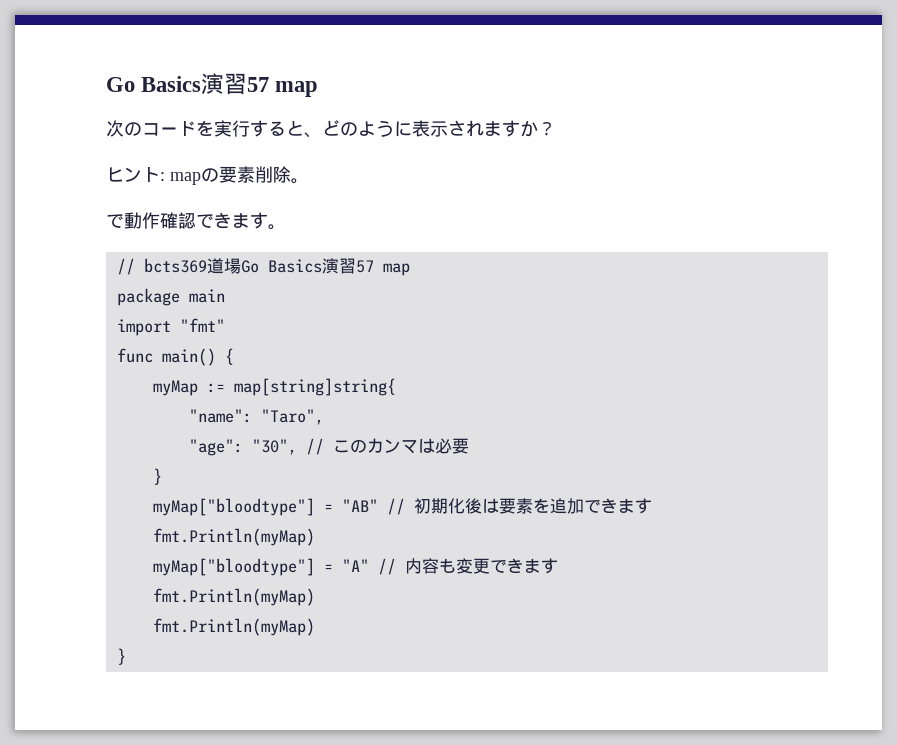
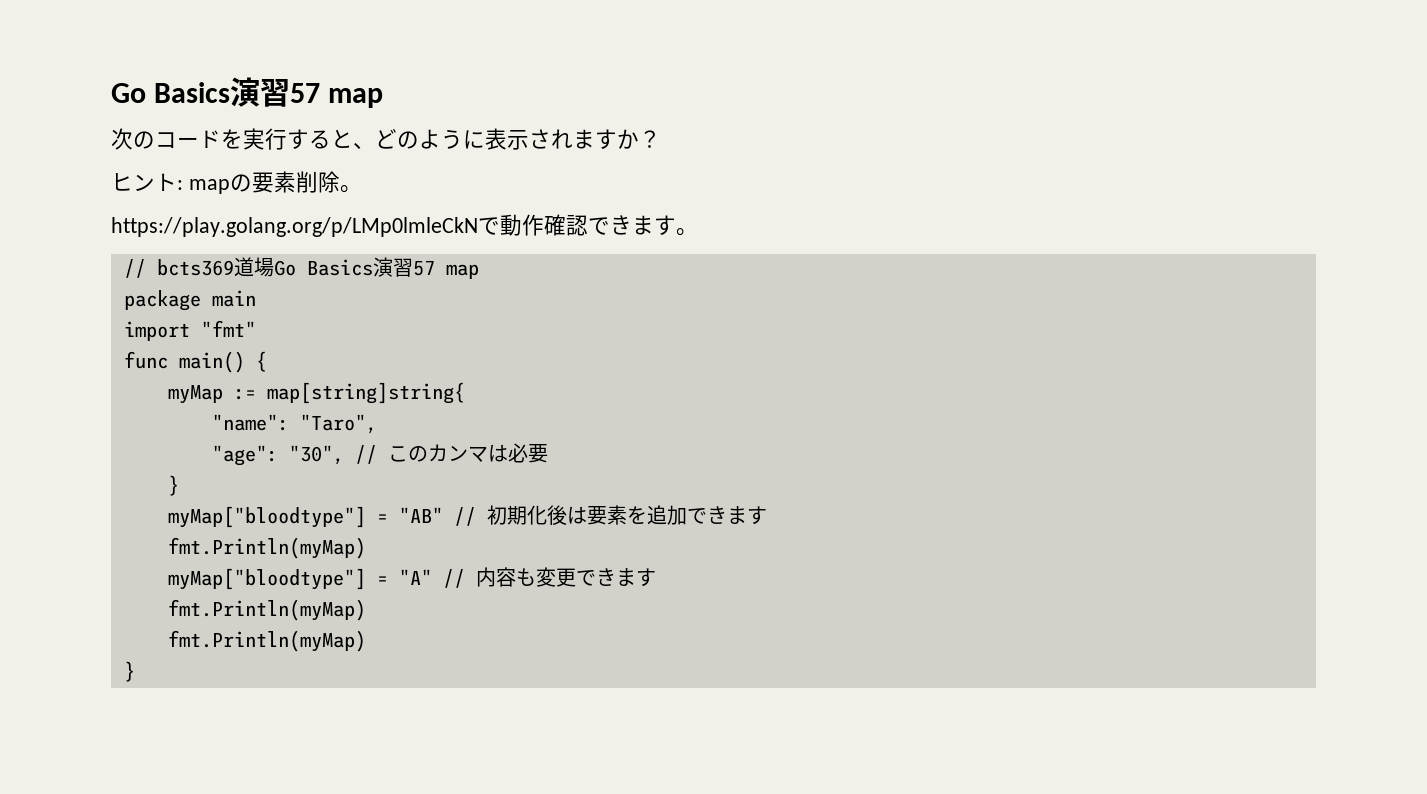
- で動作確認できます。
+ https://play.golang.org/p/LMp0lmleCkNで動作確認できます。

